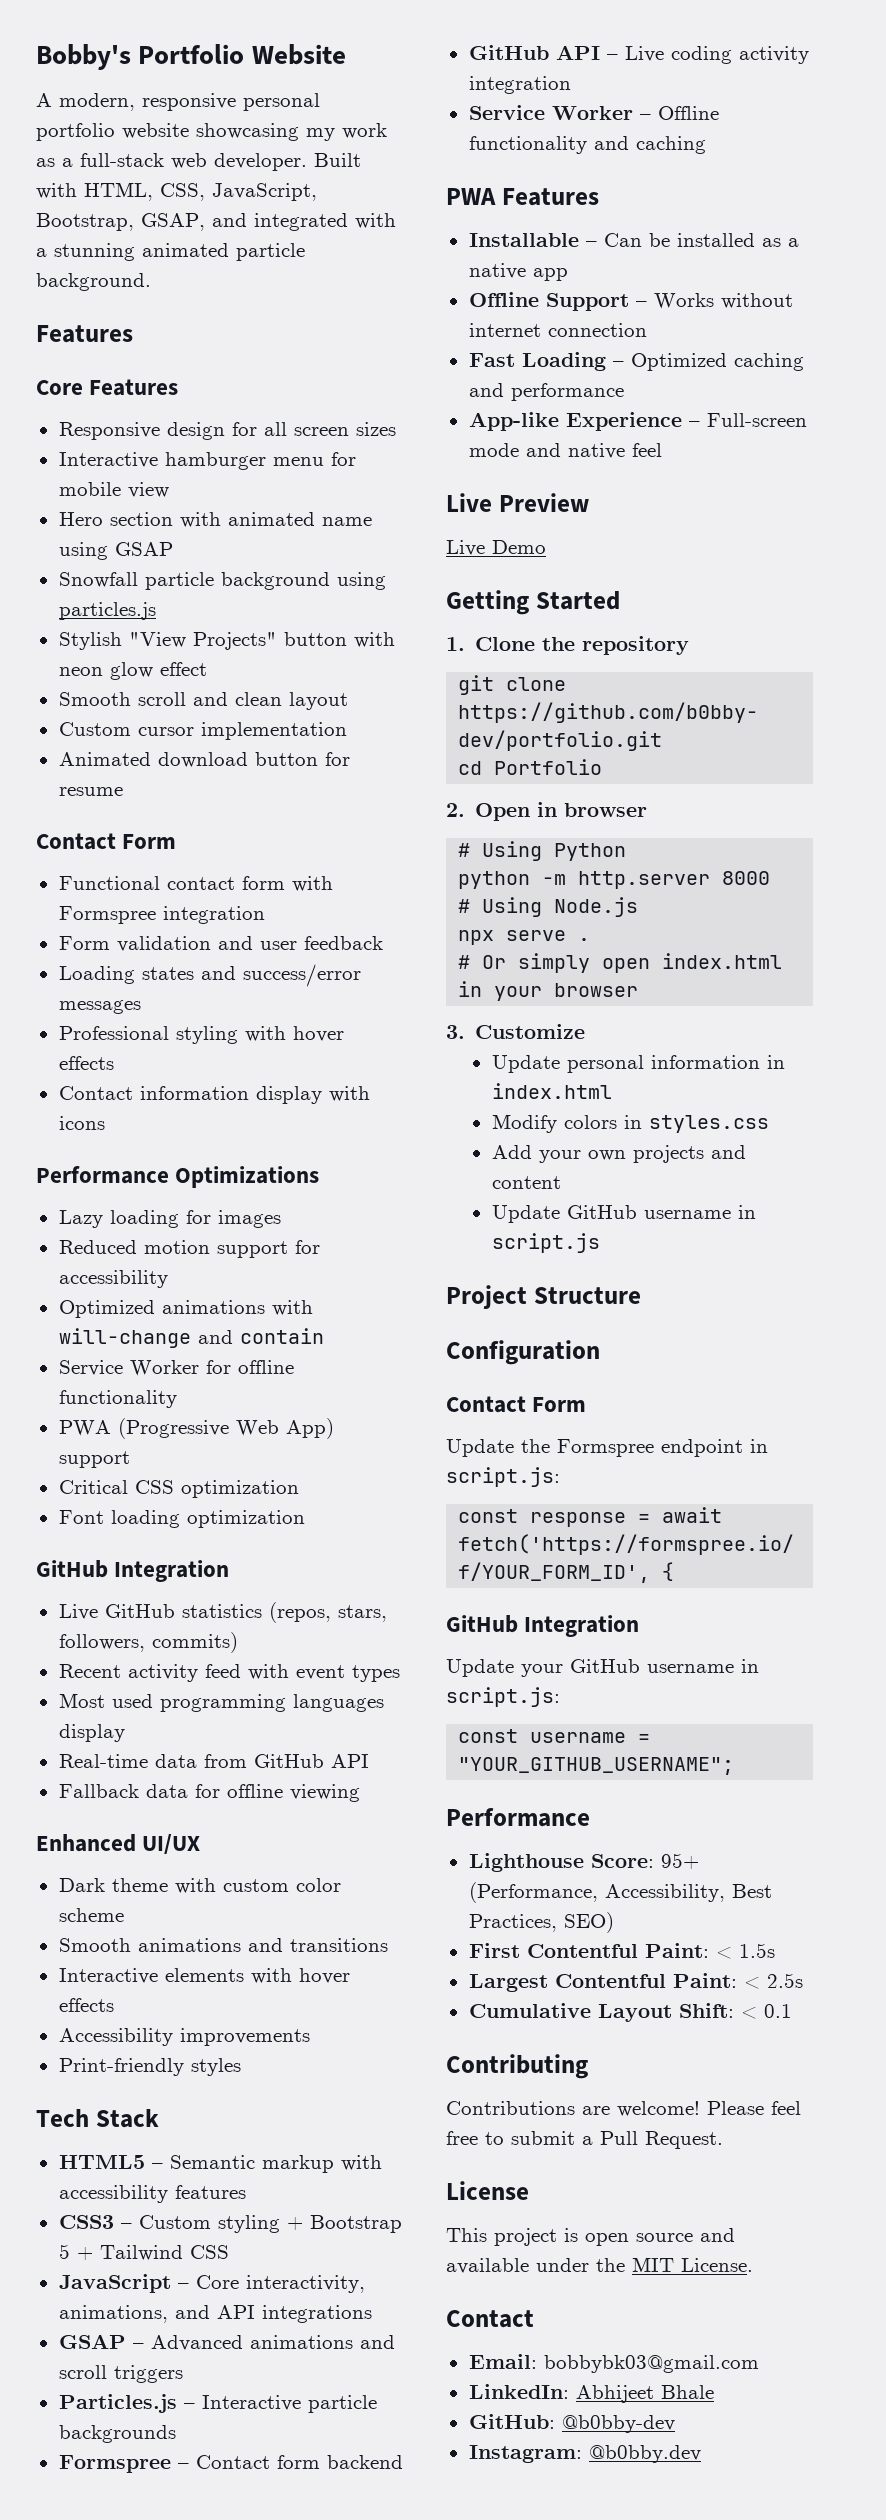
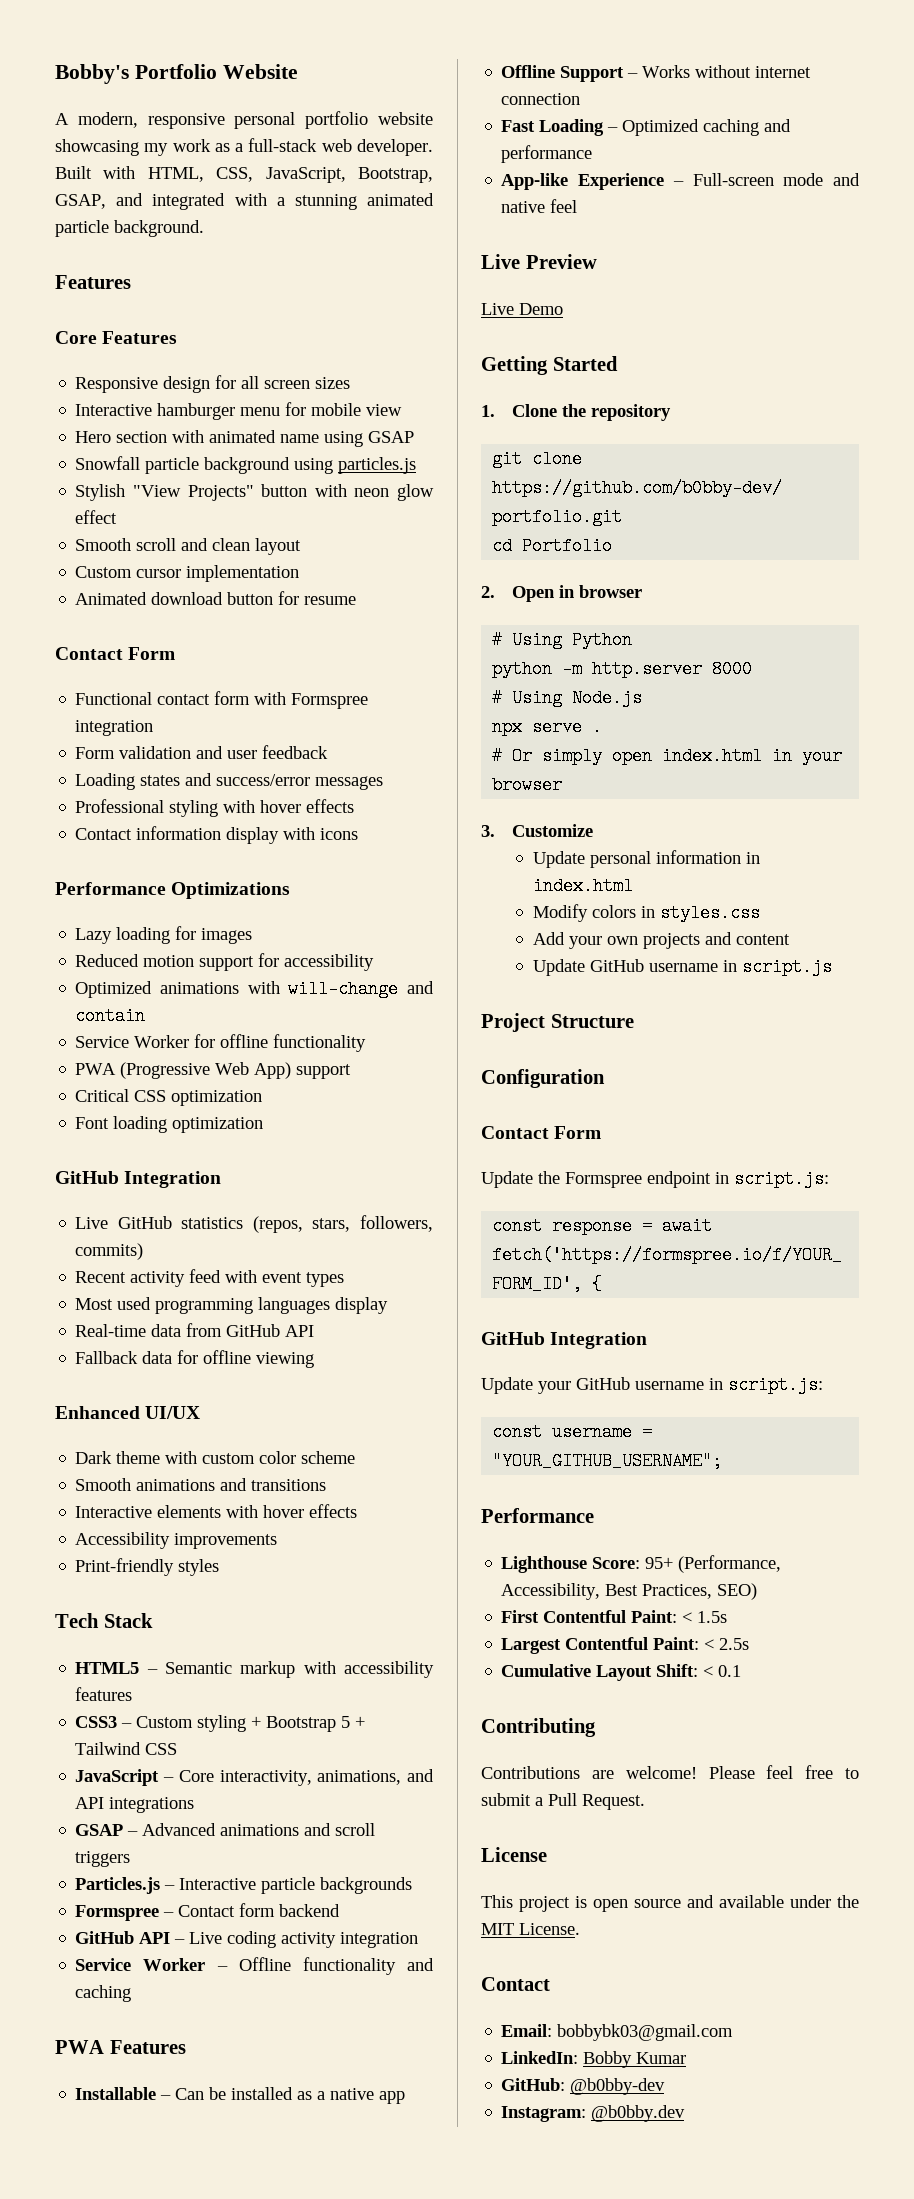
- LinkedIn: Abhijeet Bhale
+ LinkedIn: Bobby Kumar

